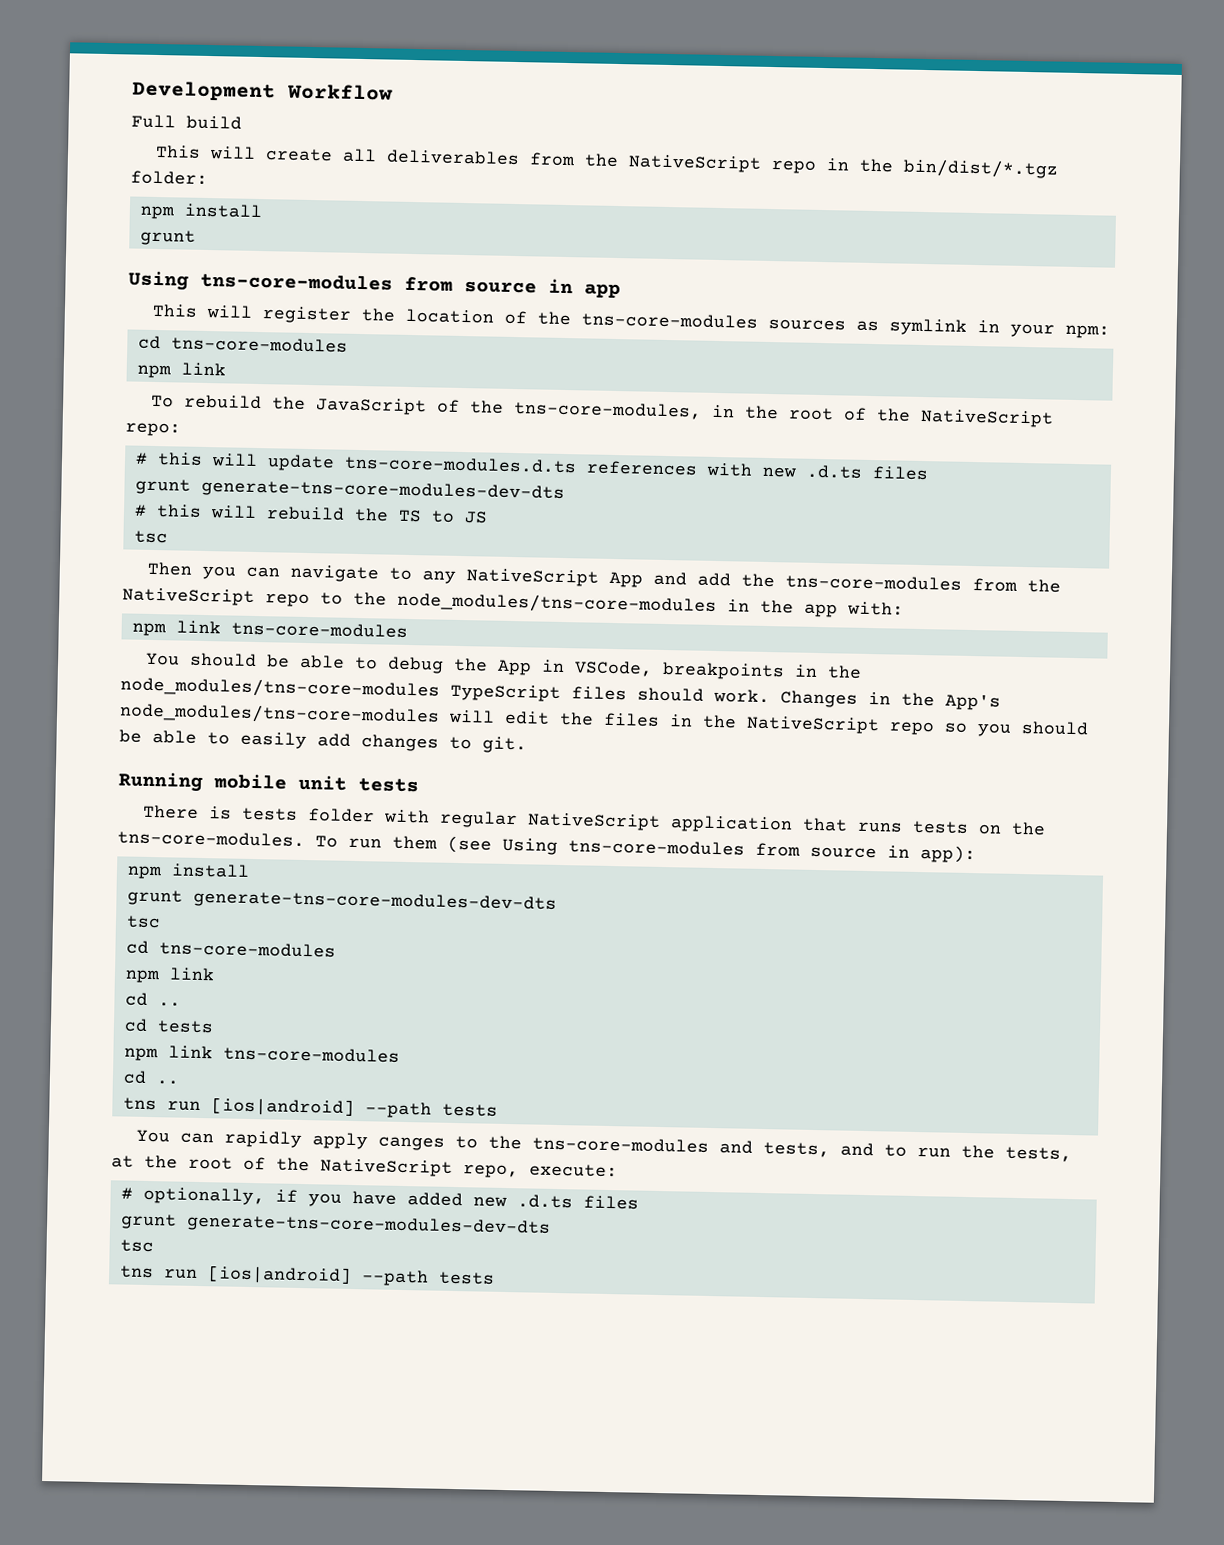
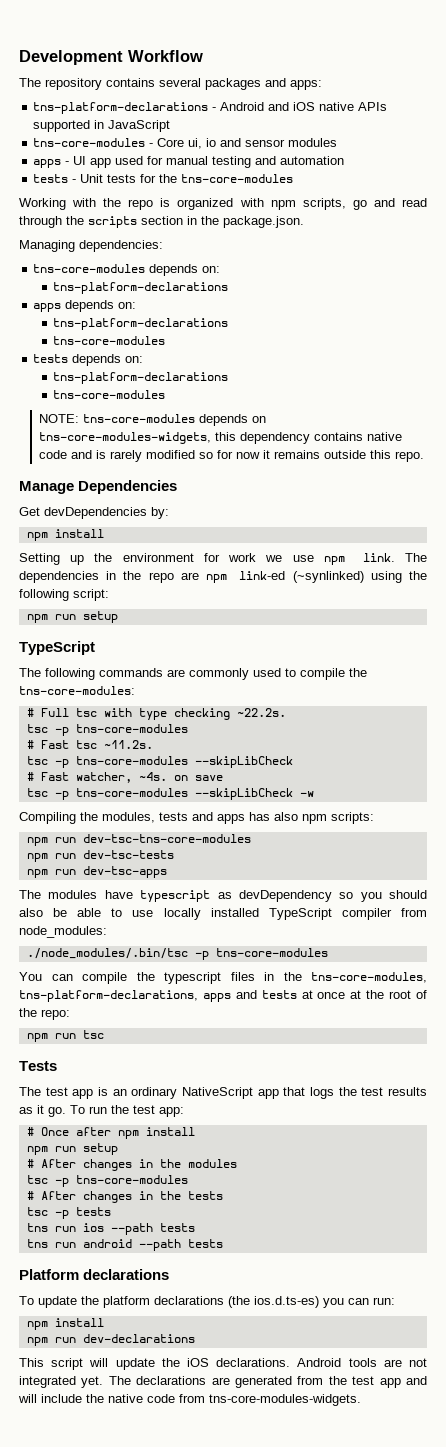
- Full build
- This will create all deliverables from the NativeScript repo in the bin/dist/*.tgz folder:
+ The repository contains several packages and apps:
+ tns-platform-declarations - Android and iOS native APIs supported in JavaScript
+ tns-core-modules - Core ui, io and sensor modules
+ apps - UI app used for manual testing and automation
+ tests - Unit tests for the tns-core-modules
+ Working with the repo is organized with npm scripts, go and read through the scripts section in the package.json.
+ Managing dependencies:
+ tns-core-modules depends on:
+ tns-platform-declarations
+ apps depends on:
+ tns-platform-declarations
+ tns-core-modules
+ tests depends on:
+ tns-platform-declarations
+ tns-core-modules
+ NOTE: tns-core-modules depends on tns-core-modules-widgets, this dependency contains native code and is rarely modified so for now it remains outside this repo.
+ Manage Dependencies
+ Get devDependencies by:
  npm install
- grunt
- Using tns-core-modules from source in app
- This will register the location of the tns-core-modules sources as symlink in your npm:
- cd tns-core-modules
- npm link
- To rebuild the JavaScript of the tns-core-modules, in the root of the NativeScript repo:
- # this will update tns-core-modules.d.ts references with new .d.ts files
- grunt generate-tns-core-modules-dev-dts
- # this will rebuild the TS to JS
- tsc
- Then you can navigate to any NativeScript App and add the tns-core-modules from the NativeScript repo to the node_modules/tns-core-modules in the app with:
- npm link tns-core-modules
- You should be able to debug the App in VSCode, breakpoints in the node_modules/tns-core-modules TypeScript files should work. Changes in the App's node_modules/tns-core-modules will edit the files in the NativeScript repo so you should be able to easily add changes to git.
- Running mobile unit tests
- There is tests folder with regular NativeScript application that runs tests on the tns-core-modules. To run them (see Using tns-core-modules from source in app):
+ Setting up the environment for work we use npm link. The dependencies in the repo are npm link-ed (~synlinked) using the following script:
+ npm run setup
+ TypeScript
+ The following commands are commonly used to compile the tns-core-modules:
+ # Full tsc with type checking ~22.2s.
+ tsc -p tns-core-modules
+ # Fast tsc ~11.2s.
+ tsc -p tns-core-modules --skipLibCheck
+ # Fast watcher, ~4s. on save
+ tsc -p tns-core-modules --skipLibCheck -w
+ Compiling the modules, tests and apps has also npm scripts:
+ npm run dev-tsc-tns-core-modules
+ npm run dev-tsc-tests
+ npm run dev-tsc-apps
+ The modules have typescript as devDependency so you should also be able to use locally installed TypeScript compiler from node_modules:
+ ./node_modules/.bin/tsc -p tns-core-modules
+ You can compile the typescript files in the tns-core-modules, tns-platform-declarations, apps and tests at once at the root of the repo:
+ npm run tsc
+ Tests
+ The test app is an ordinary NativeScript app that logs the test results as it go. To run the test app:
+ # Once after npm install
+ npm run setup
+ # After changes in the modules
+ tsc -p tns-core-modules
+ # After changes in the tests
+ tsc -p tests
+ tns run ios --path tests
+ tns run android --path tests
+ Platform declarations
+ To update the platform declarations (the ios.d.ts-es) you can run:
  npm install
- grunt generate-tns-core-modules-dev-dts
- tsc
- cd tns-core-modules
- npm link
- cd ..
- cd tests
- npm link tns-core-modules
- cd ..
- tns run [ios|android] --path tests
- You can rapidly apply canges to the tns-core-modules and tests, and to run the tests, at the root of the NativeScript repo, execute:
- # optionally, if you have added new .d.ts files
- grunt generate-tns-core-modules-dev-dts
- tsc
- tns run [ios|android] --path tests
+ npm run dev-declarations
+ This script will update the iOS declarations. Android tools are not integrated yet. The declarations are generated from the test app and will include the native code from tns-core-modules-widgets.

